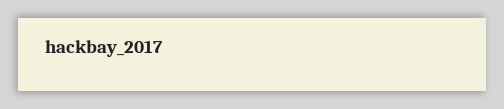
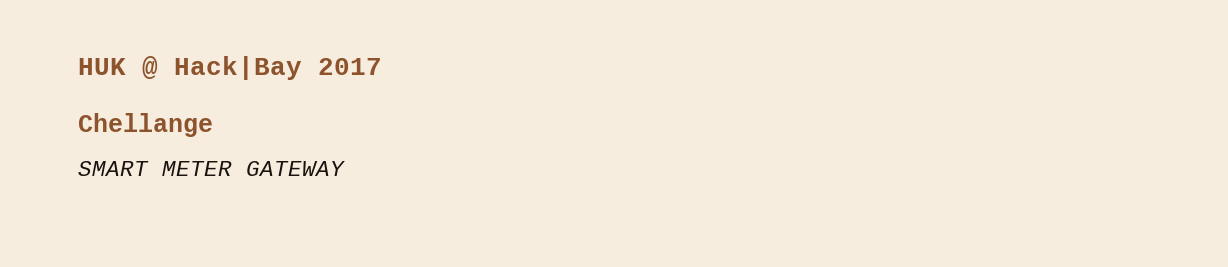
- hackbay_2017
+ HUK @ Hack|Bay 2017
+ Chellange
+ SMART METER GATEWAY

